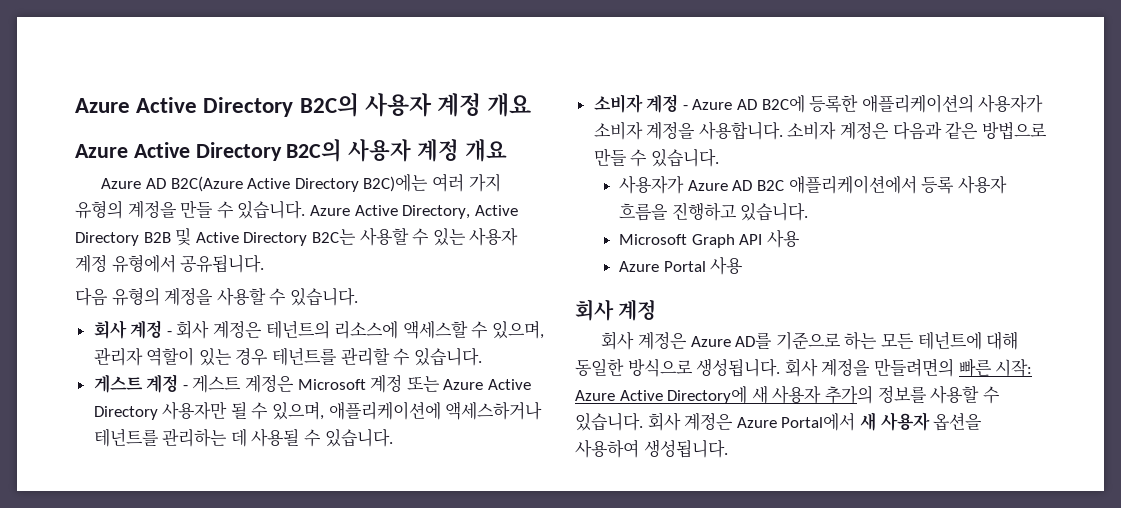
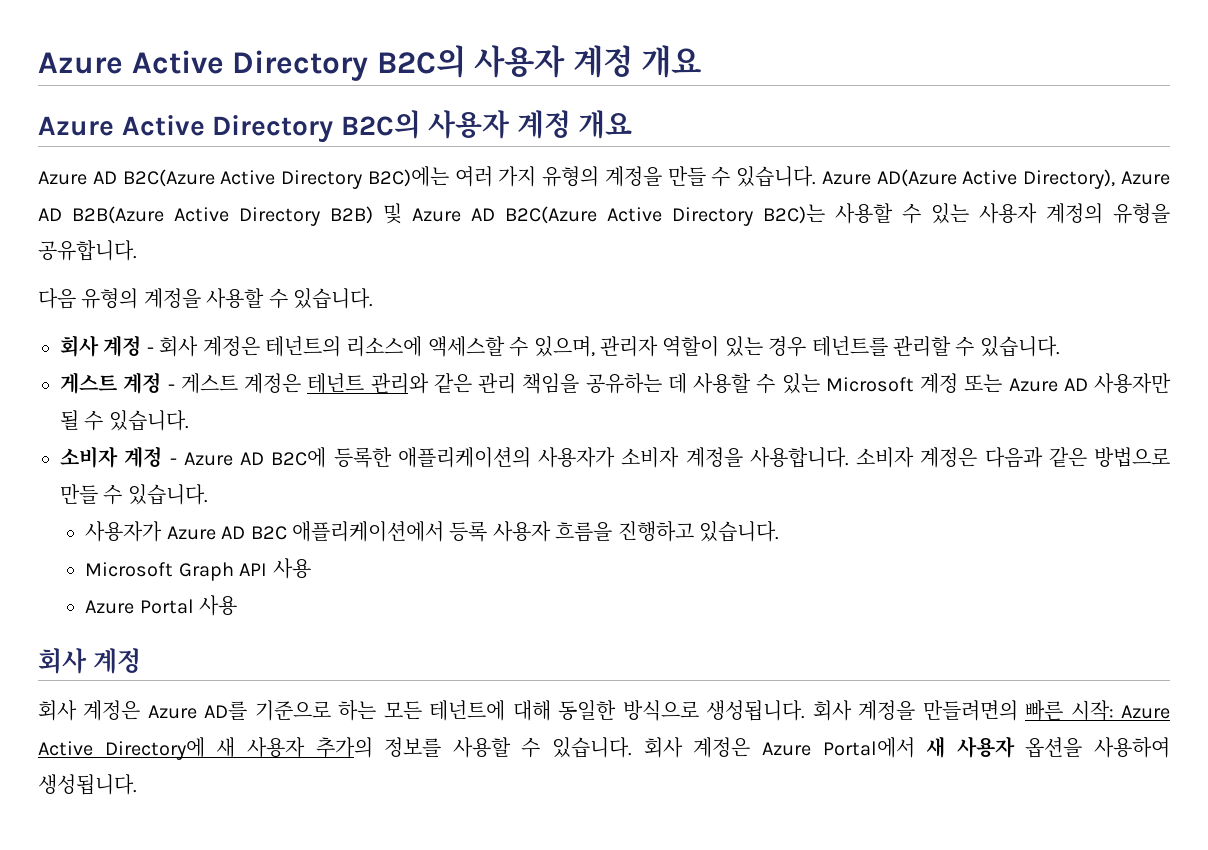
- Azure Active Directory, Active Directory B2B 및 Active Directory B2C는 사용할 수 있는 사용자 계정 유형에서 공유됩니다.
+ Azure AD(Azure Active Directory), Azure AD B2B(Azure Active Directory B2B) 및 Azure AD B2C(Azure Active Directory B2C)는 사용할 수 있는 사용자 계정의 유형을 공유합니다.
- 게스트 계정 - 게스트 계정은 Microsoft 계정 또는 Azure Active Directory 사용자만 될 수 있으며, 애플리케이션에 액세스하거나 테넌트를 관리하는 데 사용될 수 있습니다.
+ 게스트 계정 - 게스트 계정은 테넌트 관리와 같은 관리 책임을 공유하는 데 사용할 수 있는 Microsoft 계정 또는 Azure AD 사용자만 될 수 있습니다.

